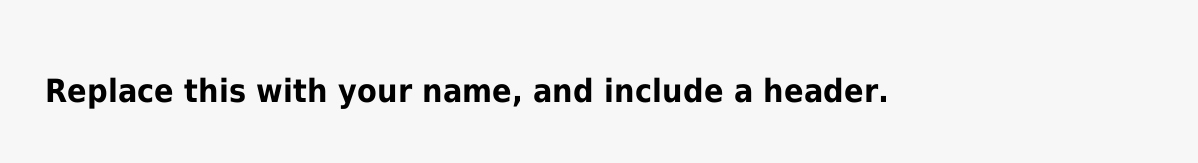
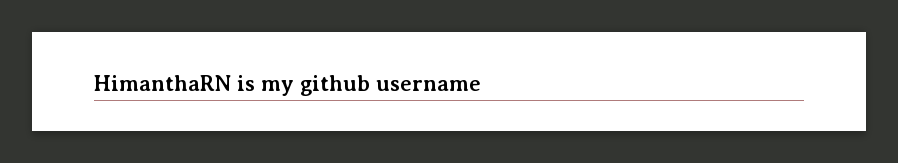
- Replace this with your name, and include a header.
+ HimanthaRN is my github username

